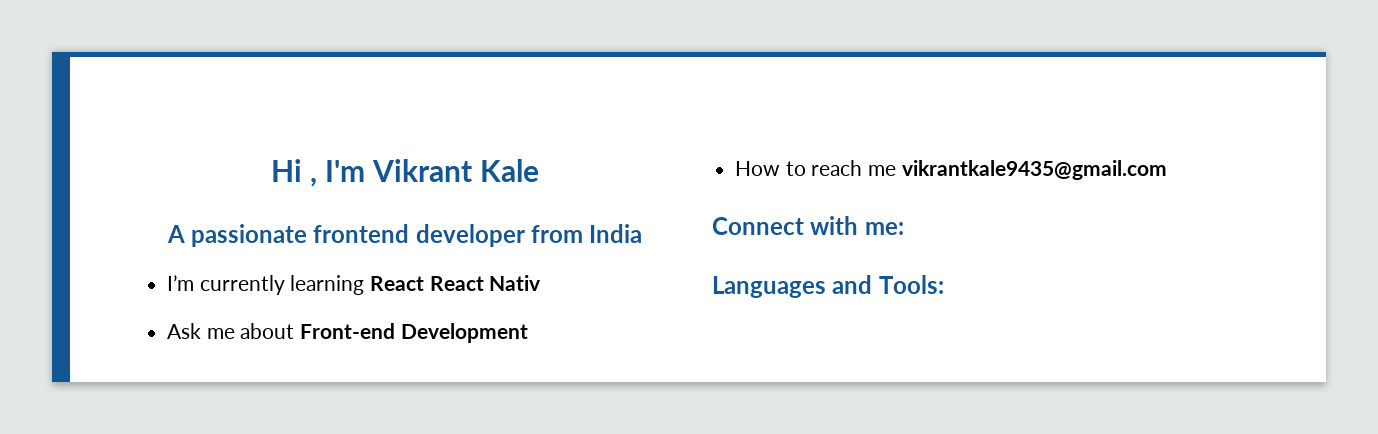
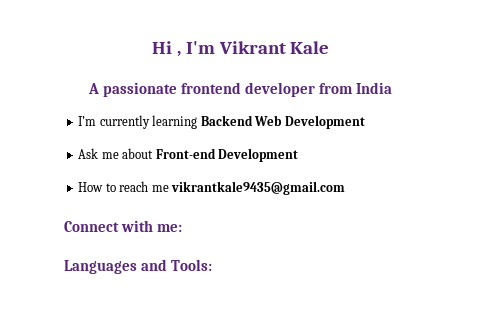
- I’m currently learning React React Nativ
+ I’m currently learning Backend Web Development

